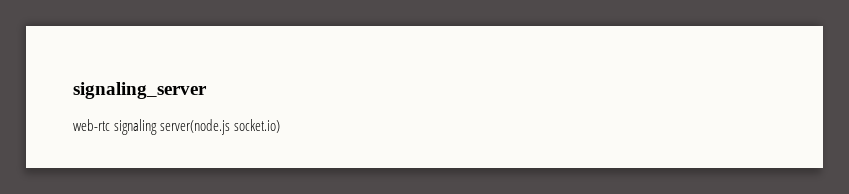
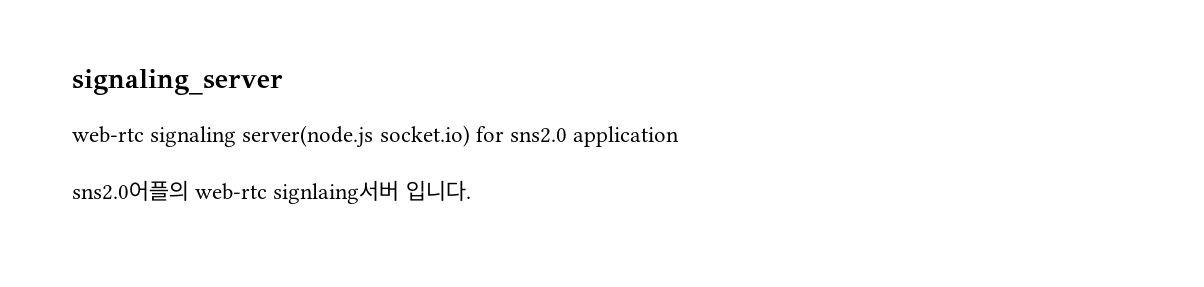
- web-rtc signaling server(node.js socket.io)
+ web-rtc signaling server(node.js socket.io) for sns2.0 application
+ sns2.0어플의 web-rtc signlaing서버 입니다.

